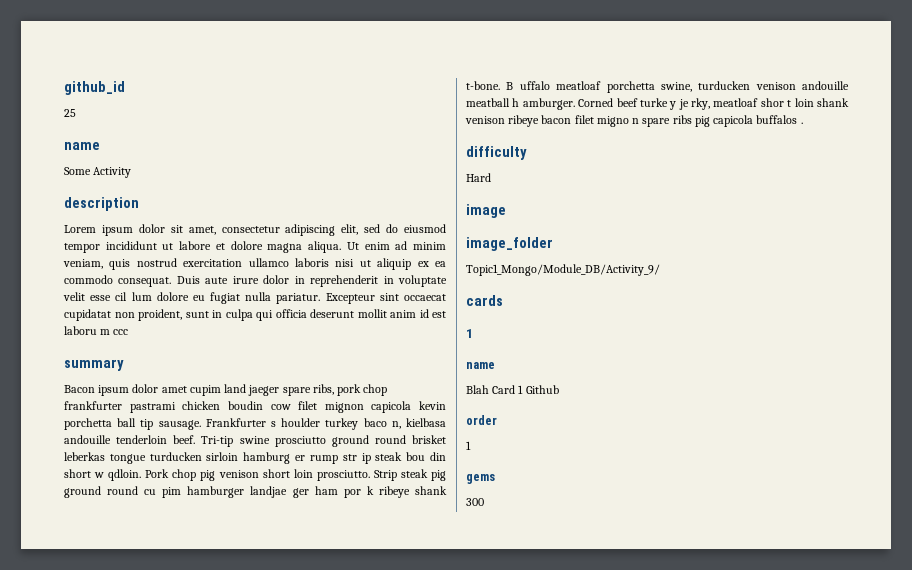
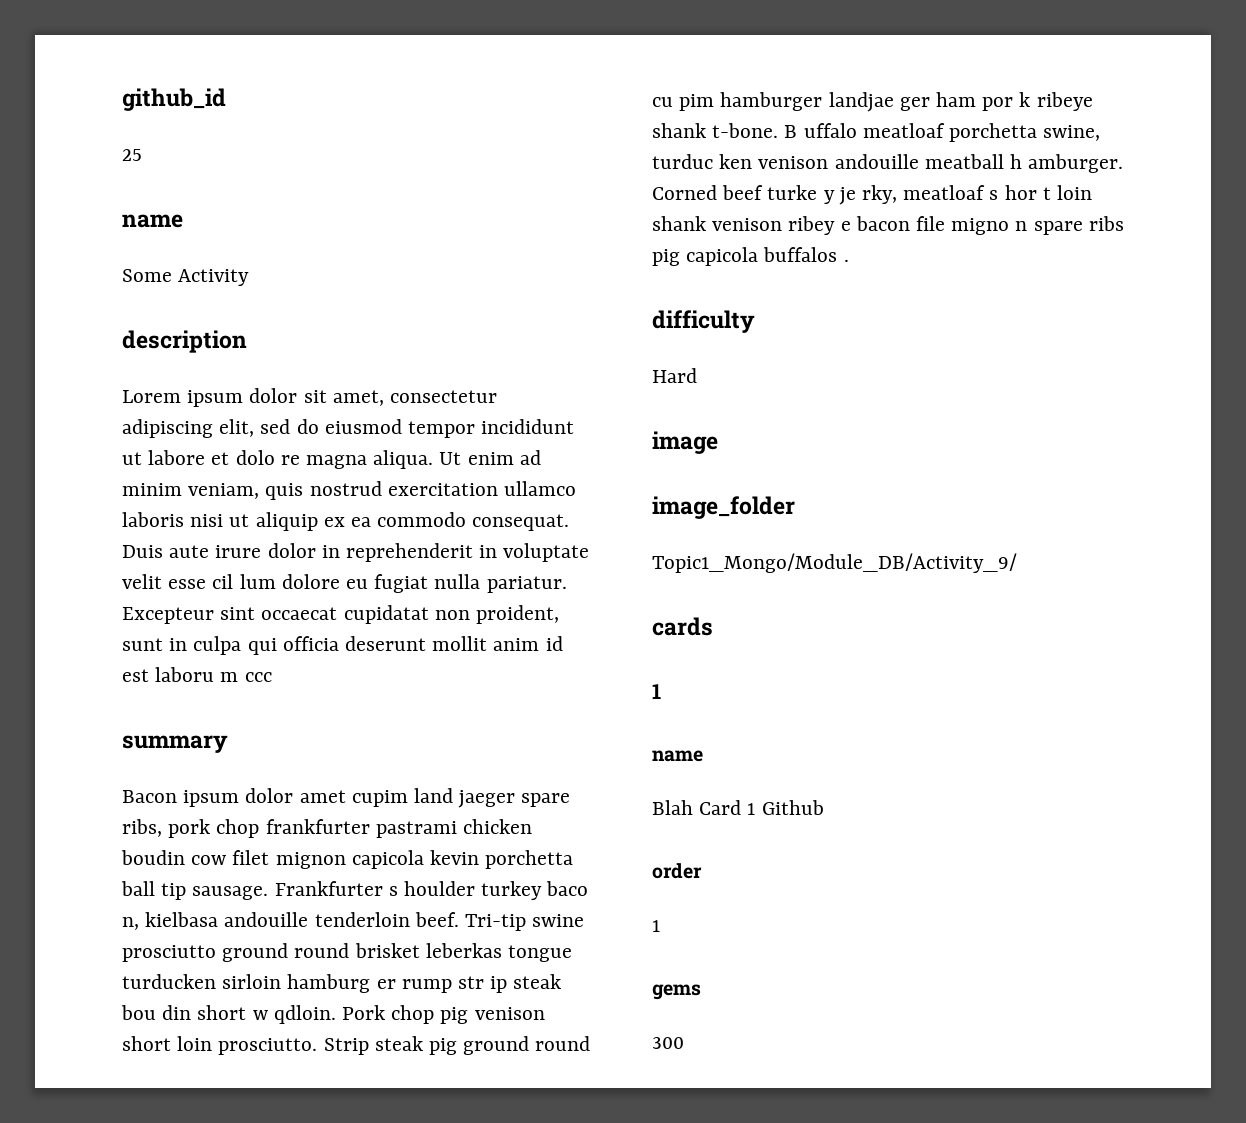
- Lorem ipsum dolor sit amet, consectetur adipiscing elit, sed do eiusmod tempor incididunt ut labore et dolore magna aliqua.
+ Lorem ipsum dolor sit amet, consectetur adipiscing elit, sed do eiusmod tempor incididunt ut labore et dolo re magna aliqua.
- B uffalo meatloaf porchetta swine, turducken venison andouille meatball h amburger.
+ B uffalo meatloaf porchetta swine, turduc ken venison andouille meatball h amburger.
- Corned beef turke y je rky, meatloaf shor t loin shank venison ribeye bacon filet migno n spare ribs pig capicola buffalos .
+ Corned beef turke y je rky, meatloaf s hor t loin shank venison ribey e bacon file migno n spare ribs pig capicola buffalos .

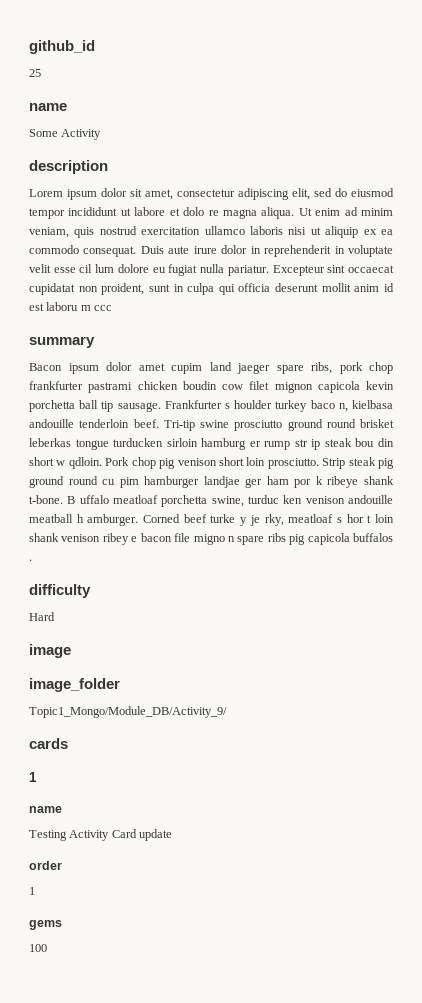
- Blah Card 1 Github
+ Testing Activity Card update
- 300
+ 100

